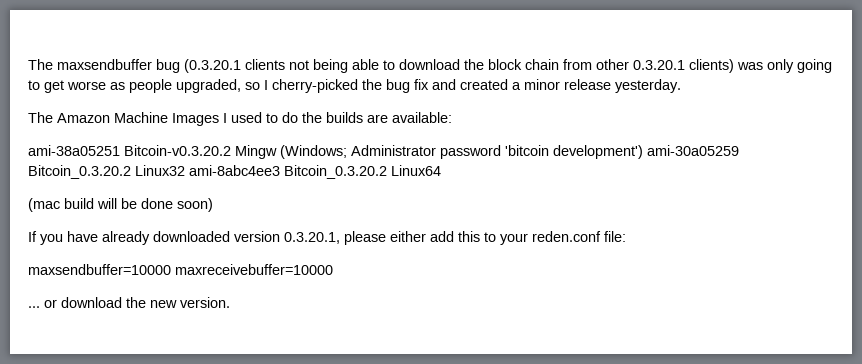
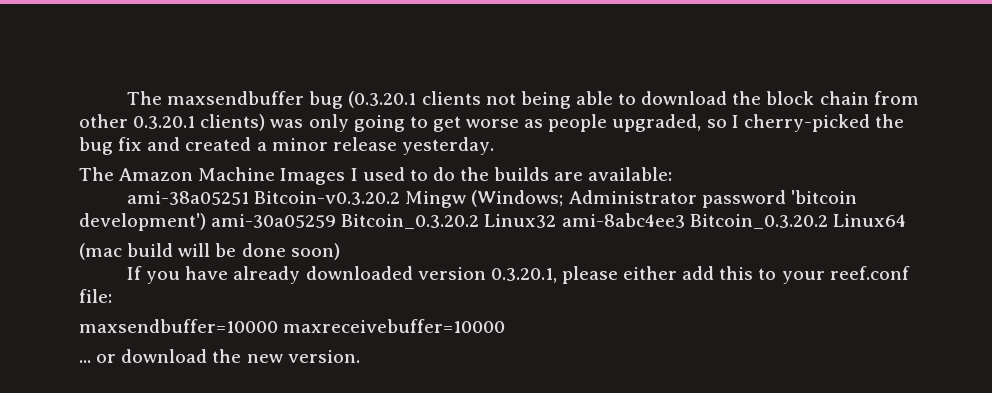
- If you have already downloaded version 0.3.20.1, please either add this to your reden.conf file:
+ If you have already downloaded version 0.3.20.1, please either add this to your reef.conf file:

